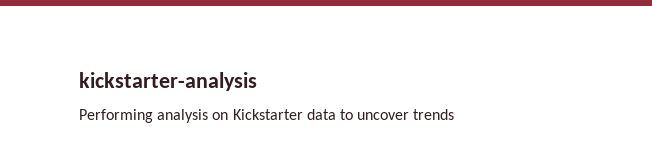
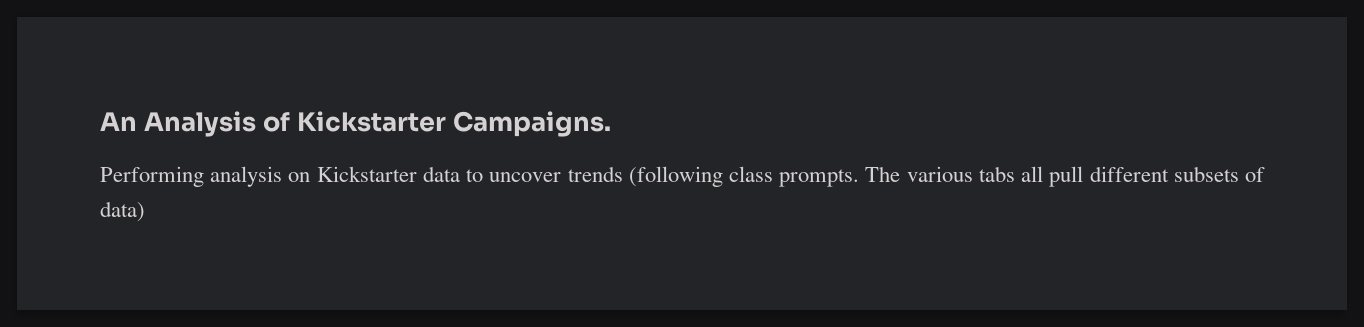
- kickstarter-analysis
+ An Analysis of Kickstarter Campaigns.
- Performing analysis on Kickstarter data to uncover trends
+ Performing analysis on Kickstarter data to uncover trends (following class prompts. The various tabs all pull different subsets of data)

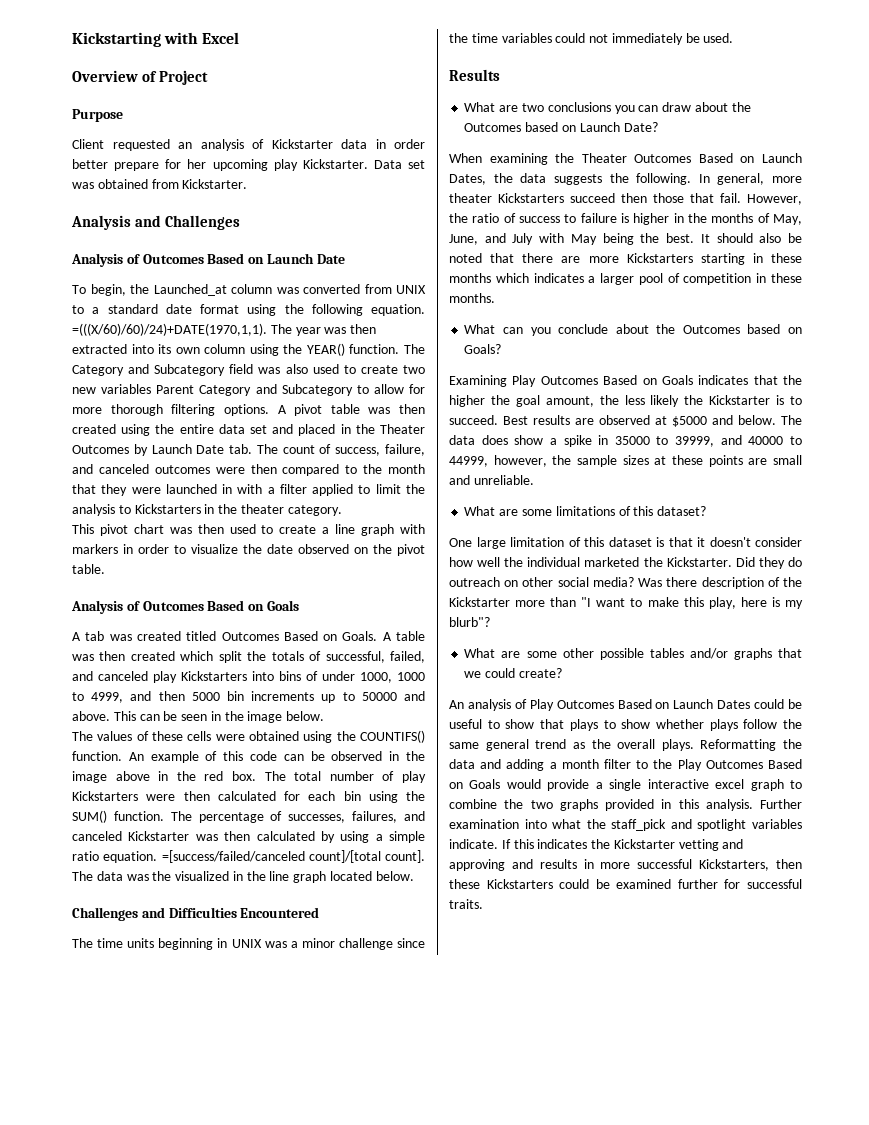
- An Analysis of Kickstarter Campaigns.
- Performing analysis on Kickstarter data to uncover trends (following class prompts. The various tabs all pull different subsets of data)
+ Kickstarting with Excel
+ Overview of Project
+ Purpose
+ Client requested an analysis of Kickstarter data in order better prepare for her upcoming play Kickstarter. Data set was obtained from Kickstarter.
+ Analysis and Challenges
+ Analysis of Outcomes Based on Launch Date
+ To begin, the Launched_at column was converted from UNIX to a standard date format using the following equation. =(((X/60)/60)/24)+DATE(1970,1,1). The year was then extracted into its own column using the YEAR() function. The Category and Subcategory field was also used to create two new variables Parent Category and Subcategory to allow for more thorough filtering options. A pivot table was then created using the entire data set and placed in the Theater Outcomes by Launch Date tab. The count of success, failure, and canceled outcomes were then compared to the month that they were launched in with a filter applied to limit the analysis to Kickstarters in the theater category.
+ This pivot chart was then used to create a line graph with markers in order to visualize the date observed on the pivot table.
+ Analysis of Outcomes Based on Goals
+ A tab was created titled Outcomes Based on Goals. A table was then created which split the totals of successful, failed, and canceled play Kickstarters into bins of under 1000, 1000 to 4999, and then 5000 bin increments up to 50000 and above. This can be seen in the image below.
+ The values of these cells were obtained using the COUNTIFS() function. An example of this code can be observed in the image above in the red box. The total number of play Kickstarters were then calculated for each bin using the SUM() function. The percentage of successes, failures, and canceled Kickstarter was then calculated by using a simple ratio equation. =[success/failed/canceled count]/[total count]. The data was the visualized in the line graph located below.
+ Challenges and Difficulties Encountered
+ The time units beginning in UNIX was a minor challenge since the time variables could not immediately be used.
+ Results
+ What are two conclusions you can draw about the Outcomes based on Launch Date?
+ When examining the Theater Outcomes Based on Launch Dates, the data suggests the following. In general, more theater Kickstarters succeed then those that fail. However, the ratio of success to failure is higher in the months of May, June, and July with May being the best. It should also be noted that there are more Kickstarters starting in these months which indicates a larger pool of competition in these months.
+ What can you conclude about the Outcomes based on Goals?
+ Examining Play Outcomes Based on Goals indicates that the higher the goal amount, the less likely the Kickstarter is to succeed. Best results are observed at $5000 and below. The data does show a spike in 35000 to 39999, and 40000 to 44999, however, the sample sizes at these points are small and unreliable.
+ What are some limitations of this dataset?
+ One large limitation of this dataset is that it doesn't consider how well the individual marketed the Kickstarter. Did they do outreach on other social media? Was there description of the Kickstarter more than "I want to make this play, here is my blurb"?
+ What are some other possible tables and/or graphs that we could create?
+ An analysis of Play Outcomes Based on Launch Dates could be useful to show that plays to show whether plays follow the same general trend as the overall plays. Reformatting the data and adding a month filter to the Play Outcomes Based on Goals would provide a single interactive excel graph to combine the two graphs provided in this analysis. Further examination into what the staff_pick and spotlight variables indicate. If this indicates the Kickstarter vetting and approving and results in more successful Kickstarters, then these Kickstarters could be examined further for successful traits.

